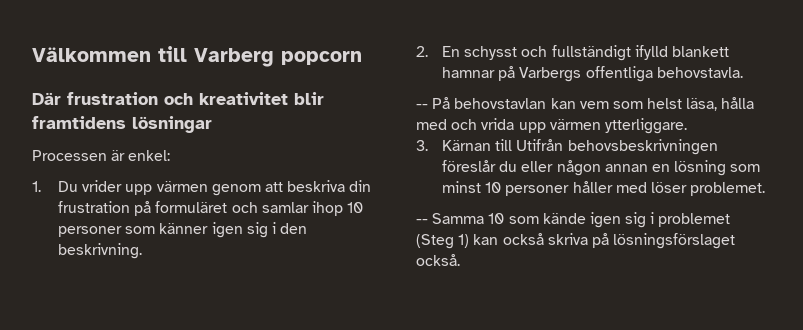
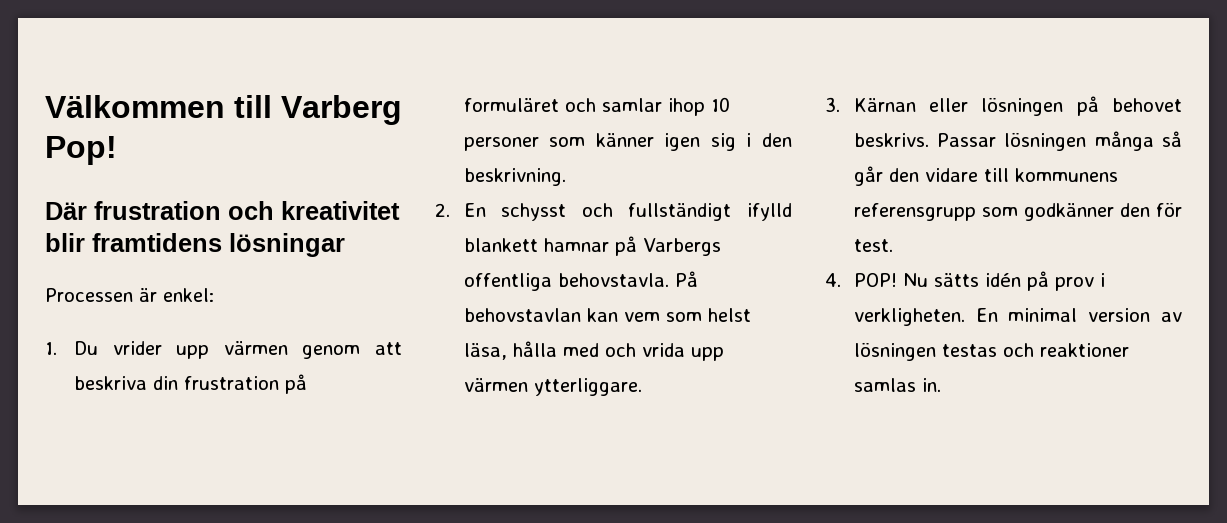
- Välkommen till Varberg popcorn
+ Välkommen till Varberg Pop!
- 2. En schysst och fullständigt ifylld blankett hamnar på Varbergs offentliga behovstavla.
- -- På behovstavlan kan vem som helst läsa, hålla med och vrida upp värmen ytterliggare.
+ 2. En schysst och fullständigt ifylld blankett hamnar på Varbergs offentliga behovstavla. På behovstavlan kan vem som helst läsa, hålla med och vrida upp värmen ytterliggare.
- 3. Kärnan till Utifrån behovsbeskrivningen föreslår du eller någon annan en lösning som minst 10 personer håller med löser problemet.
- -- Samma 10 som kände igen sig i problemet (Steg 1) kan också skriva på lösningsförslaget också.
+ 3. Kärnan eller lösningen på behovet beskrivs. Passar lösningen många så går den vidare till kommunens referensgrupp som godkänner den för test.
+ 4. POP! Nu sätts idén på prov i verkligheten. En minimal version av lösningen testas och reaktioner samlas in.

